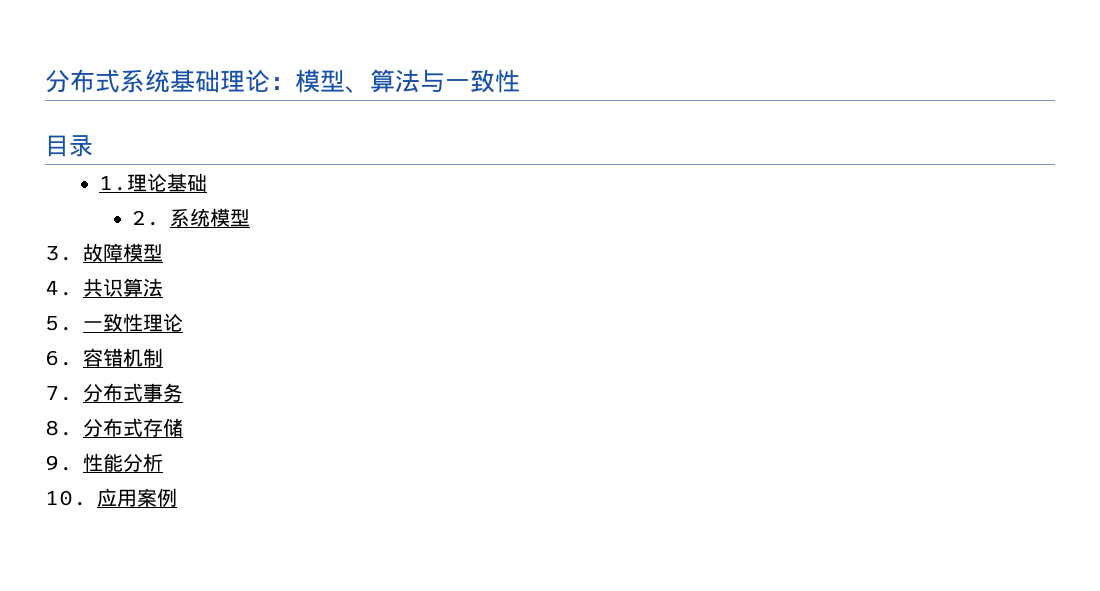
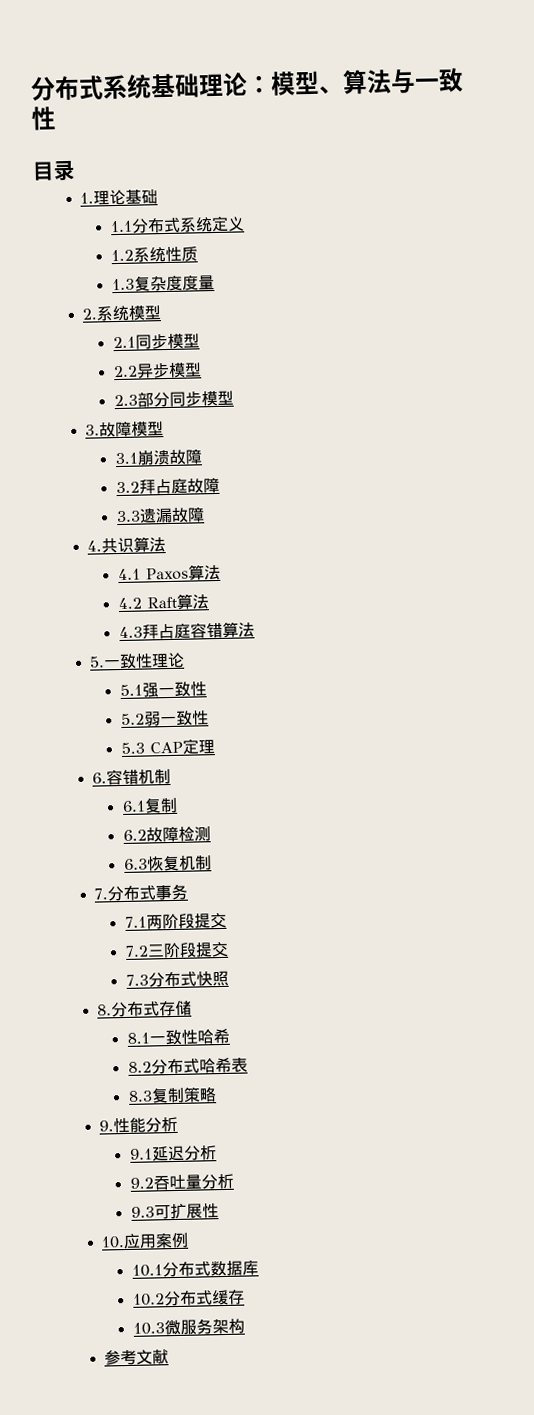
+ 1.1分布式系统定义
+ 1.2系统性质
+ 1.3复杂度度量
  2.系统模型
+ 2.1同步模型
+ 2.2异步模型
+ 2.3部分同步模型
  3.故障模型
+ 3.1崩溃故障
+ 3.2拜占庭故障
+ 3.3遗漏故障
  4.共识算法
+ 4.1 Paxos算法
+ 4.2 Raft算法
+ 4.3拜占庭容错算法
  5.一致性理论
+ 5.1强一致性
+ 5.2弱一致性
+ 5.3 CAP定理
  6.容错机制
+ 6.1复制
+ 6.2故障检测
+ 6.3恢复机制
  7.分布式事务
+ 7.1两阶段提交
+ 7.2三阶段提交
+ 7.3分布式快照
  8.分布式存储
+ 8.1一致性哈希
+ 8.2分布式哈希表
+ 8.3复制策略
  9.性能分析
+ 9.1延迟分析
+ 9.2吞吐量分析
+ 9.3可扩展性
  10.应用案例
+ 10.1分布式数据库
+ 10.2分布式缓存
+ 10.3微服务架构
+ 参考文献

